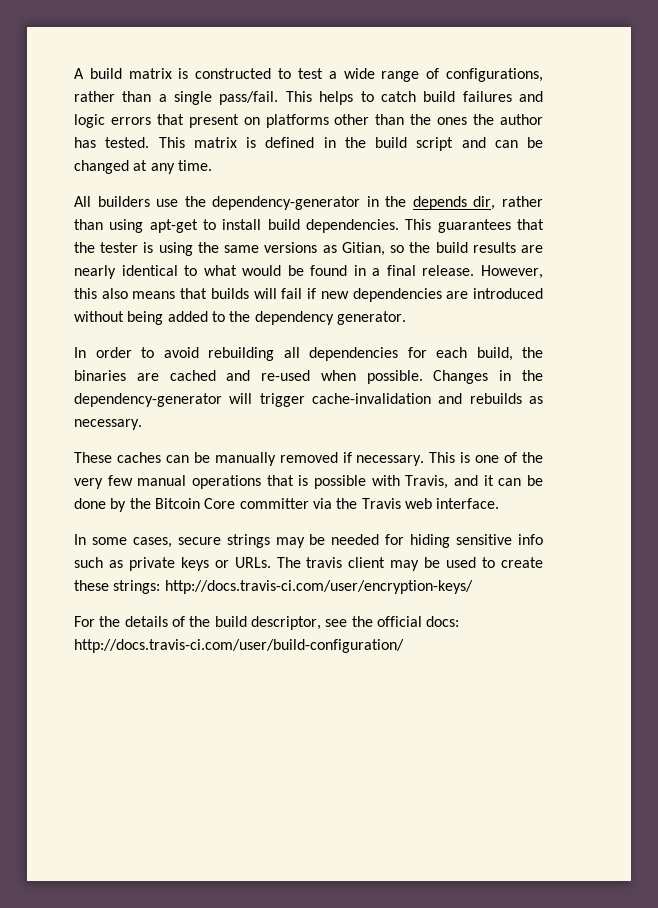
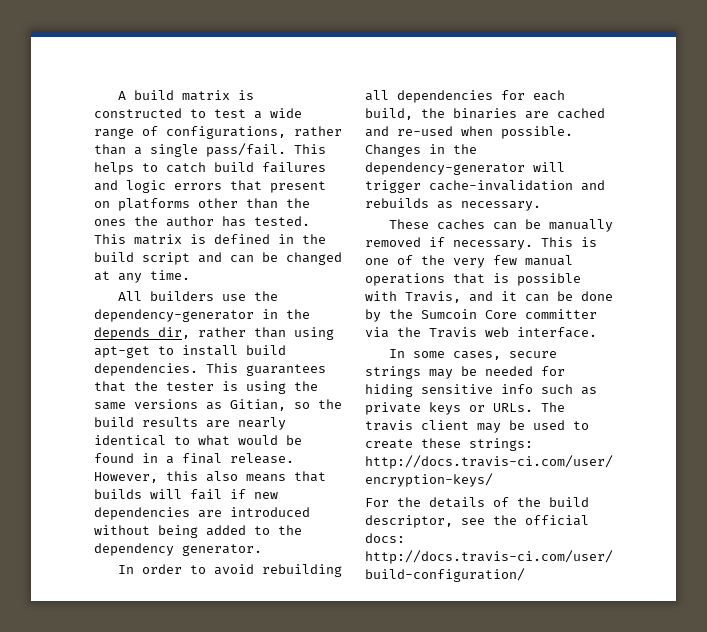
- This is one of the very few manual operations that is possible with Travis, and it can be done by the Bitcoin Core committer via the Travis web interface.
+ This is one of the very few manual operations that is possible with Travis, and it can be done by the Sumcoin Core committer via the Travis web interface.

